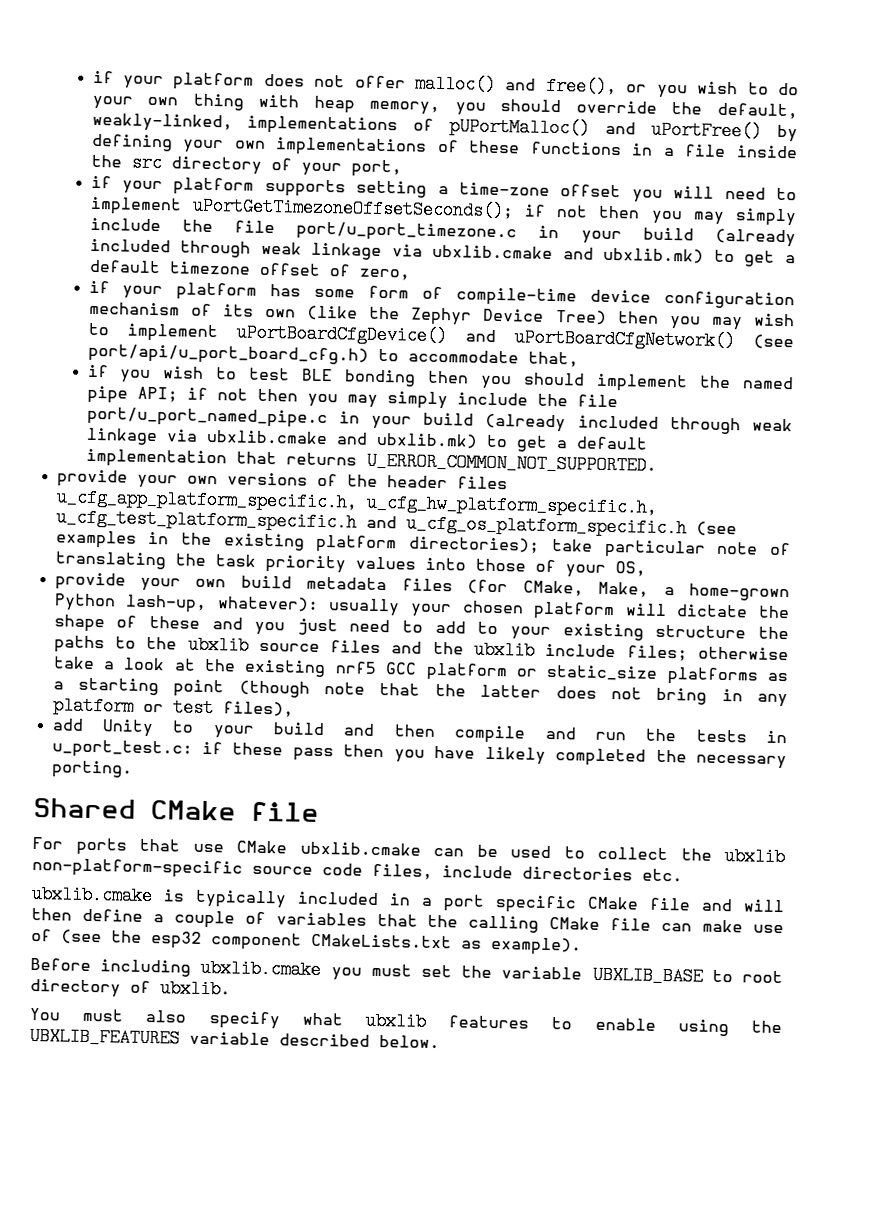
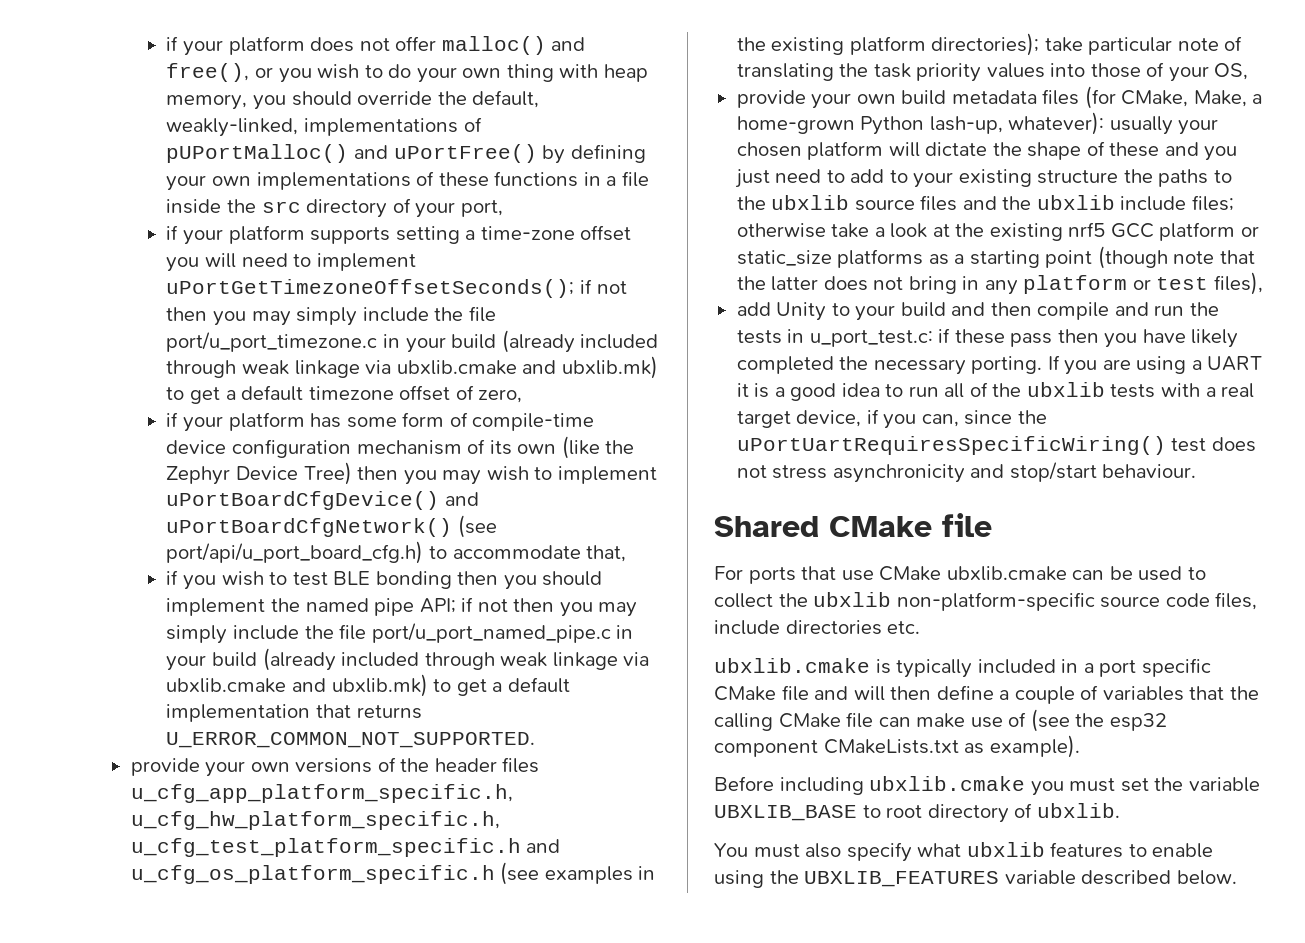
+ If you are using a UART it is a good idea to run all of the ubxlib tests with a real target device, if you can, since the uPortUartRequiresSpecificWiring() test does not stress asynchronicity and stop/start behaviour.

